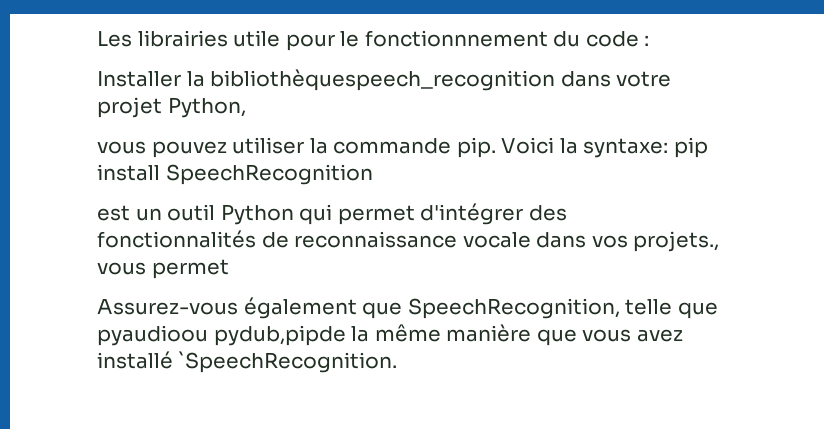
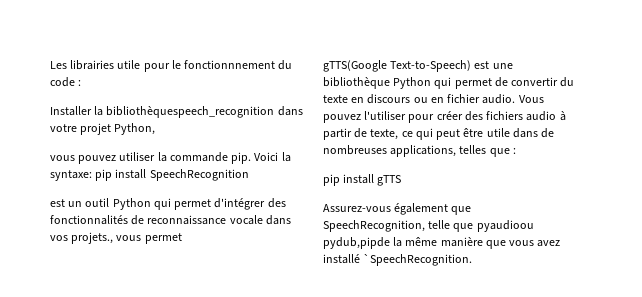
+ gTTS(Google Text-to-Speech) est une bibliothèque Python qui permet de convertir du texte en discours ou en fichier audio. Vous pouvez l'utiliser pour créer des fichiers audio à partir de texte, ce qui peut être utile dans de nombreuses applications, telles que :
+ pip install gTTS

